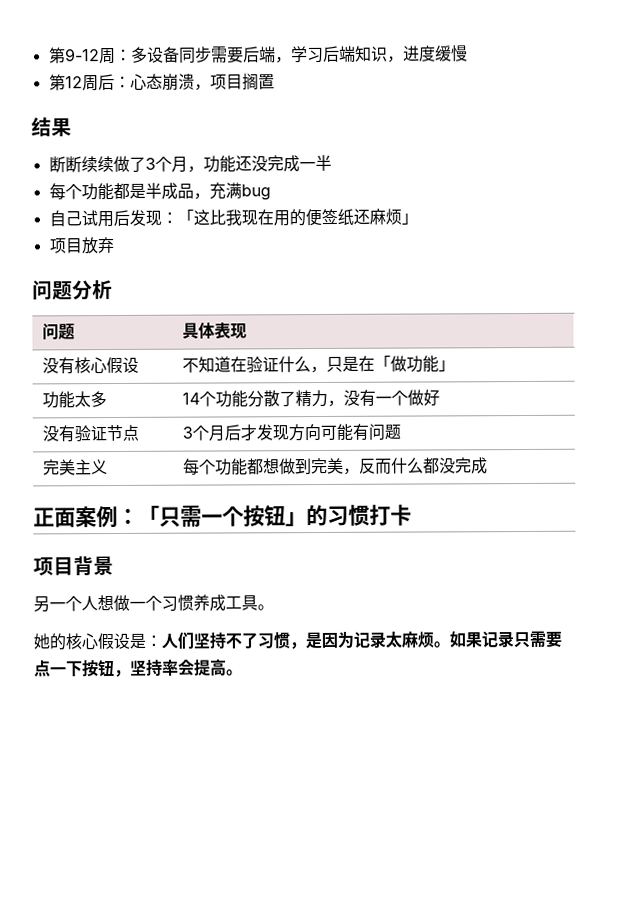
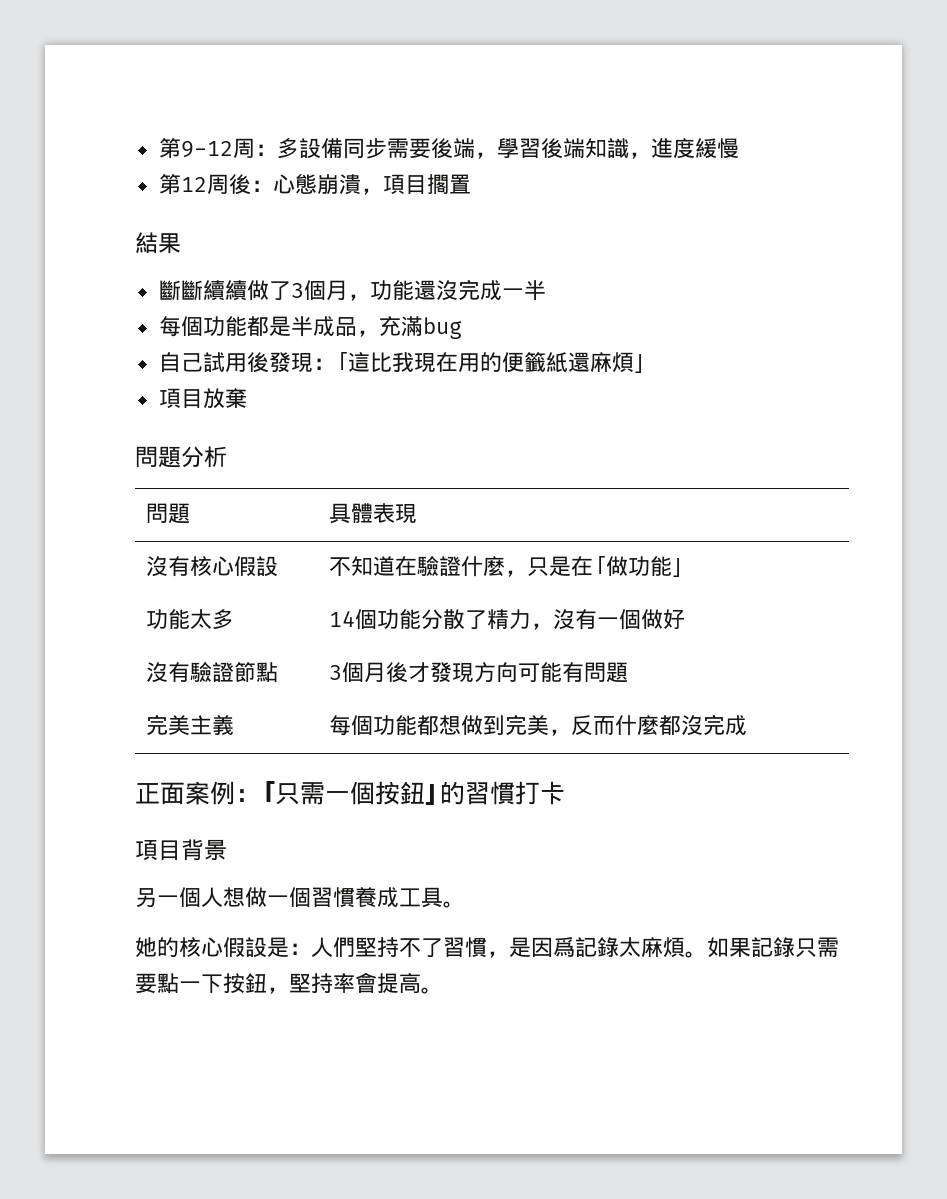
- 第9-12周：多设备同步需要后端，学习后端知识，进度缓慢
- 第12周后：心态崩溃，项目搁置
+ 第9-12周：多設備同步需要後端，學習後端知識，進度緩慢
+ 第12周後：心態崩潰，項目擱置
- 结果
+ 結果
- 断断续续做了3个月，功能还没完成一半
+ 斷斷續續做了3個月，功能還沒完成一半
- 每个功能都是半成品，充满bug
+ 每個功能都是半成品，充滿bug
- 自己试用后发现：「这比我现在用的便签纸还麻烦」
- 项目放弃
- 问题分析
+ 自己試用後發現：「這比我現在用的便籤紙還麻煩」
+ 項目放棄
+ 問題分析
- 问题 | 具体表现
- 没有核心假设 | 不知道在验证什么，只是在「做功能」
+ 問題 | 具體表現
+ 沒有核心假設 | 不知道在驗證什麼，只是在「做功能」
- 功能太多 | 14个功能分散了精力，没有一个做好
+ 功能太多 | 14個功能分散了精力，沒有一個做好
- 没有验证节点 | 3个月后才发现方向可能有问题
+ 沒有驗證節點 | 3個月後才發現方向可能有問題
- 完美主义 | 每个功能都想做到完美，反而什么都没完成
+ 完美主義 | 每個功能都想做到完美，反而什麼都沒完成
- 正面案例：「只需一个按钮」的习惯打卡
+ 正面案例：「只需一個按鈕」的習慣打卡
- 项目背景
+ 項目背景
- 另一个人想做一个习惯养成工具。
+ 另一個人想做一個習慣養成工具。
- 她的核心假设是：人们坚持不了习惯，是因为记录太麻烦。如果记录只需要点一下按钮，坚持率会提高。
+ 她的核心假設是：人們堅持不了習慣，是因爲記錄太麻煩。如果記錄只需要點一下按鈕，堅持率會提高。

